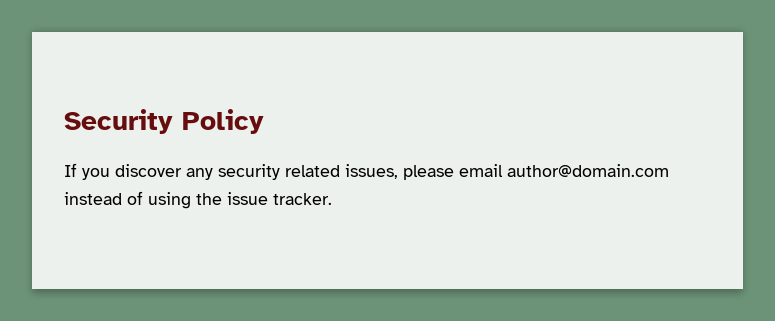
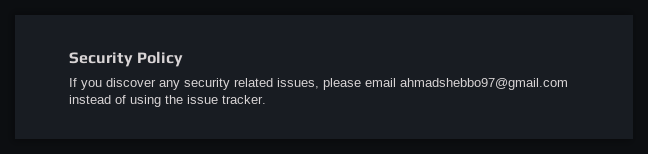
- If you discover any security related issues, please email author@domain.com instead of using the issue tracker.
+ If you discover any security related issues, please email ahmadshebbo97@gmail.com instead of using the issue tracker.

